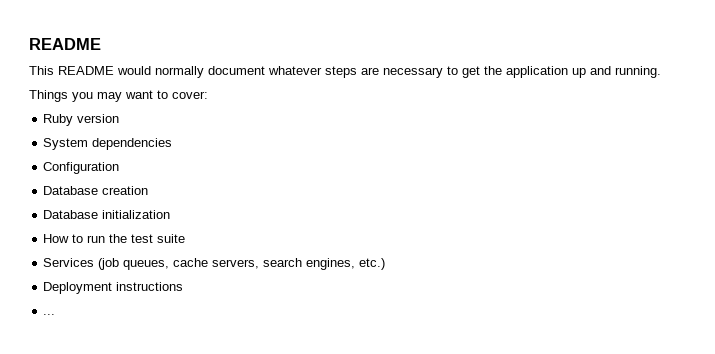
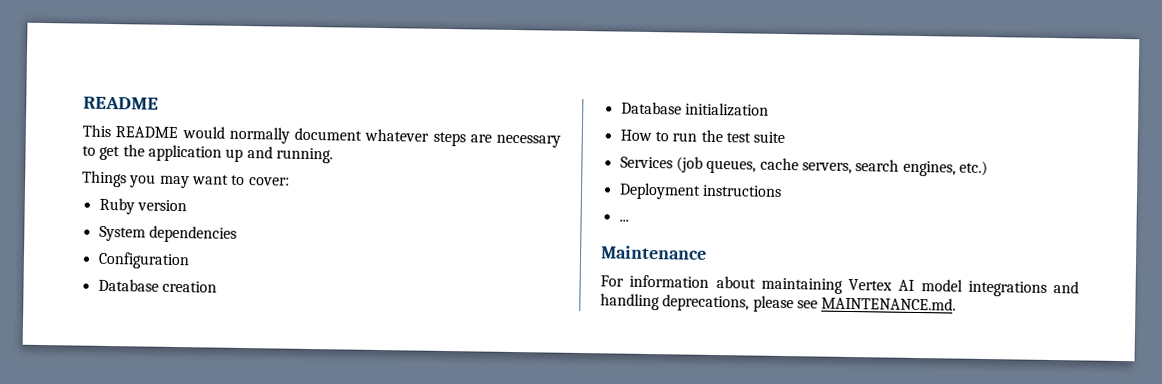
+ Maintenance
+ For information about maintaining Vertex AI model integrations and handling deprecations, please see MAINTENANCE.md.

